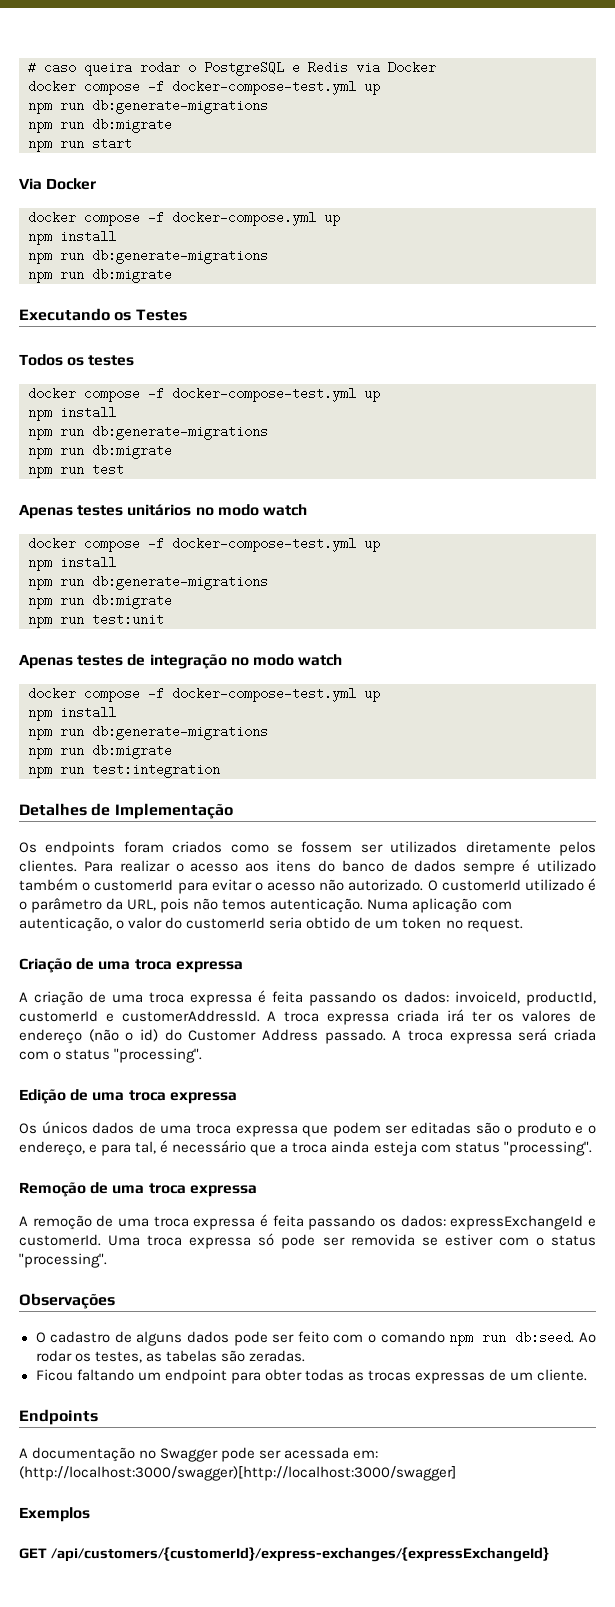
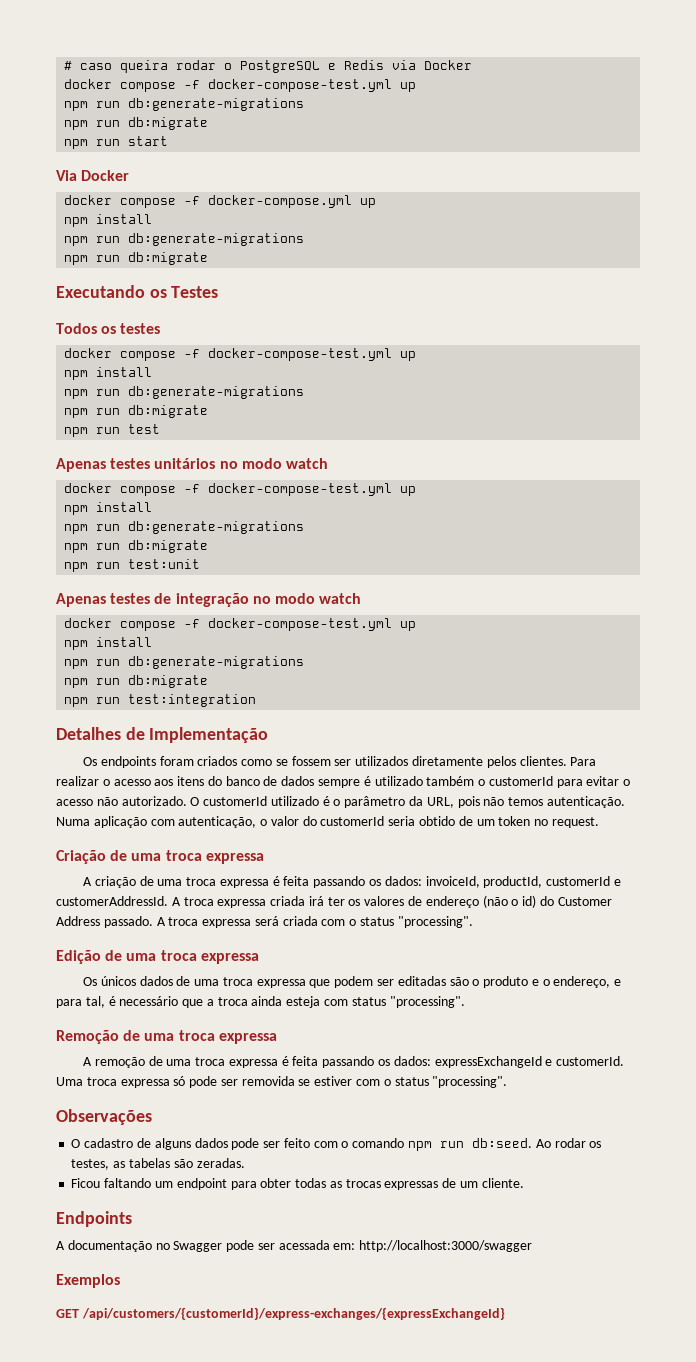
- A documentação no Swagger pode ser acessada em: (http://localhost:3000/swagger)[http://localhost:3000/swagger]
+ A documentação no Swagger pode ser acessada em: http://localhost:3000/swagger

